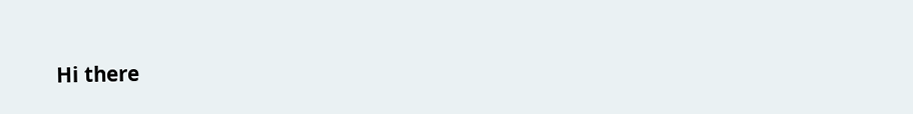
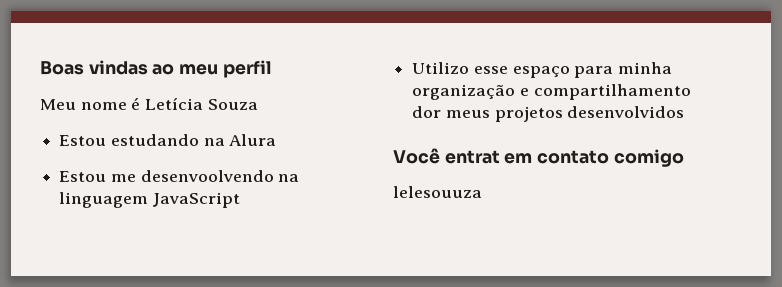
- Hi there
+ Boas vindas ao meu perfil
+ Meu nome é Letícia Souza
+ Estou estudando na Alura
+ Estou me desenvoolvendo na linguagem JavaScript
+ Utilizo esse espaço para minha organização e compartilhamento dor meus projetos desenvolvidos
+ Você entrat em contato comigo
+ lelesouuza

